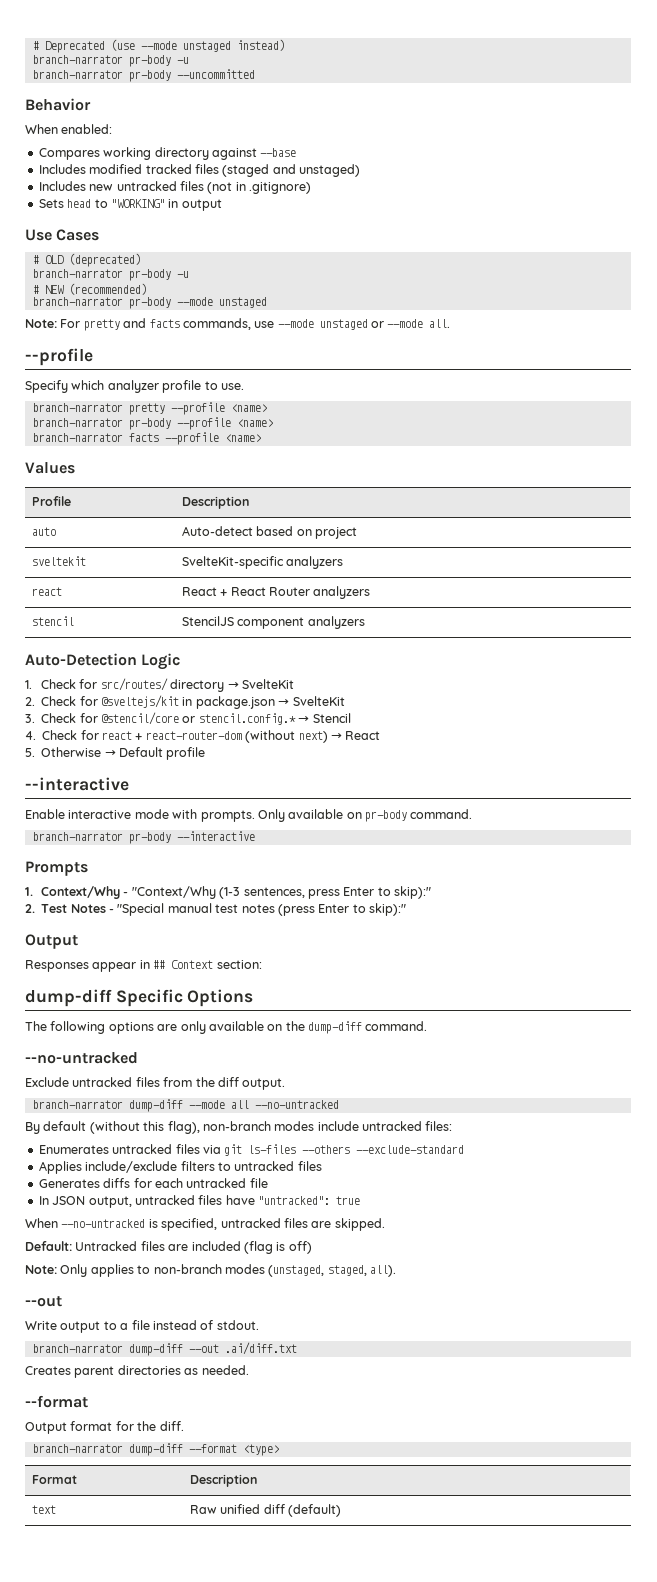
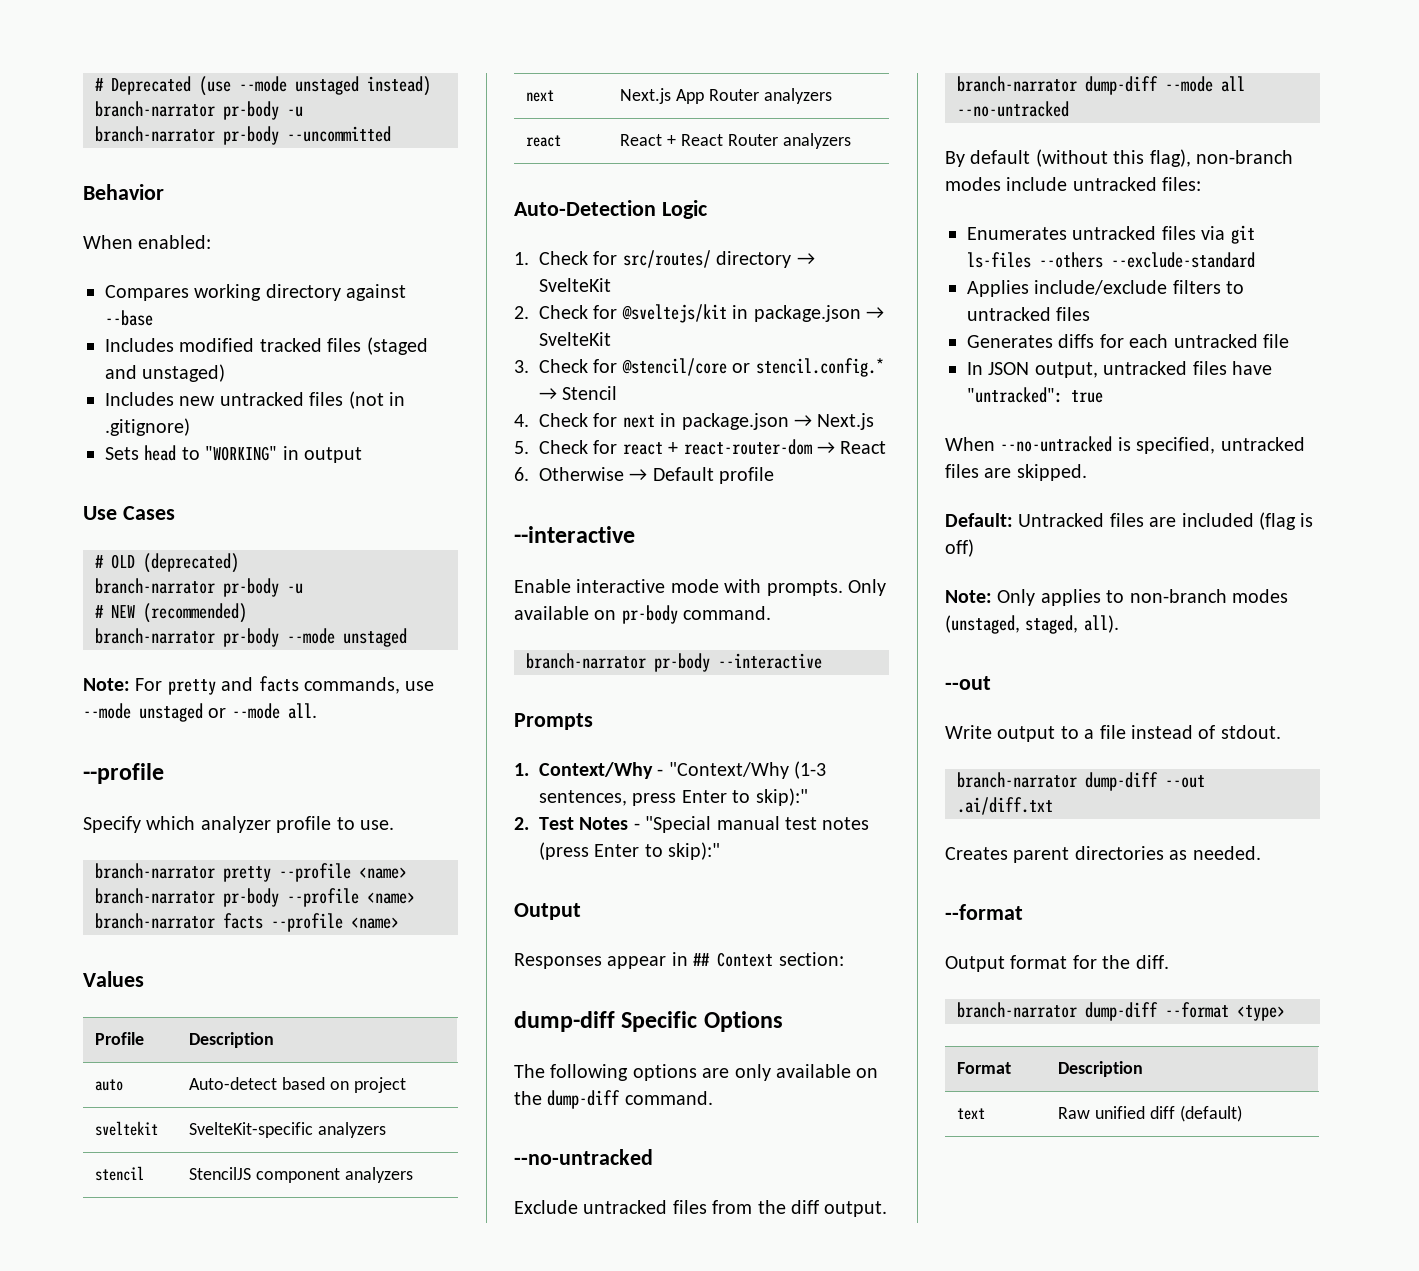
+ stencil | StencilJS component analyzers
+ next | Next.js App Router analyzers
- stencil | StencilJS component analyzers
- 4. Check for react + react-router-dom (without next) → React
+ 4. Check for next in package.json → Next.js
+ 5. Check for react + react-router-dom → React
- 5. Otherwise → Default profile
+ 6. Otherwise → Default profile

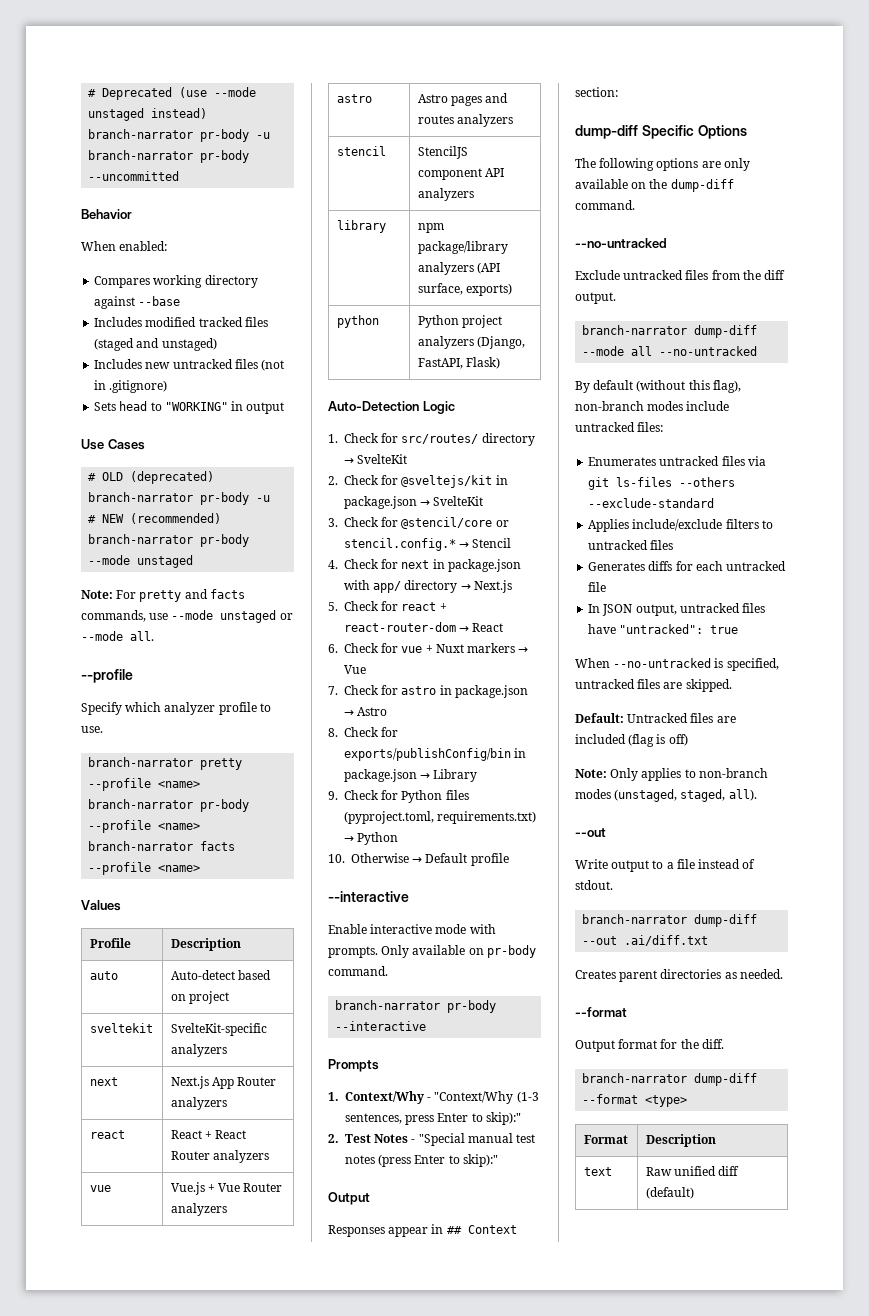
- stencil | StencilJS component analyzers
+ vue | Vue.js + Vue Router analyzers
+ astro | Astro pages and routes analyzers
+ stencil | StencilJS component API analyzers
+ library | npm package/library analyzers (API surface, exports)
+ python | Python project analyzers (Django, FastAPI, Flask)
- 4. Check for next in package.json → Next.js
+ 4. Check for next in package.json with app/ directory → Next.js
- 6. Otherwise → Default profile
+ 6. Check for vue + Nuxt markers → Vue
+ 7. Check for astro in package.json → Astro
+ 8. Check for exports/publishConfig/bin in package.json → Library
+ 9. Check for Python files (pyproject.toml, requirements.txt) → Python
+ 10. Otherwise → Default profile

